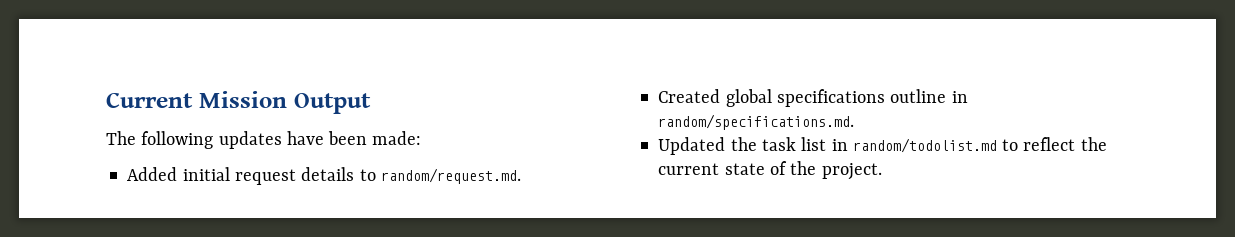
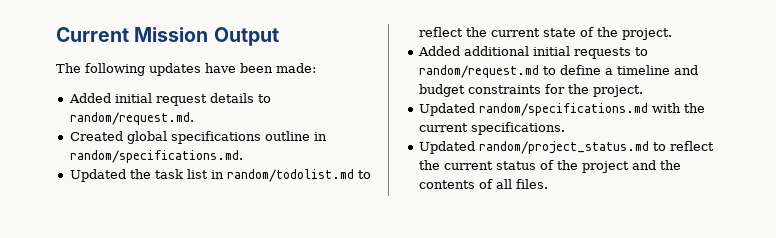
+ Added additional initial requests to random/request.md to define a timeline and budget constraints for the project.
+ Updated random/specifications.md with the current specifications.
+ Updated random/project_status.md to reflect the current status of the project and the contents of all files.

